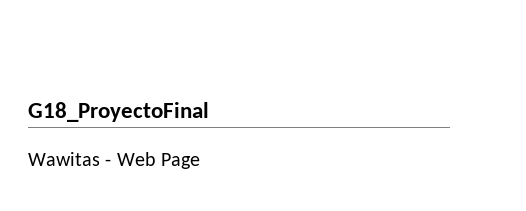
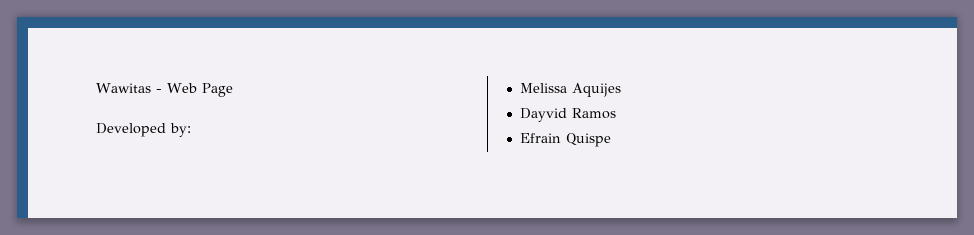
- G18_ProyectoFinal
+ Developed by:
+ Melissa Aquijes
+ Dayvid Ramos
+ Efrain Quispe

